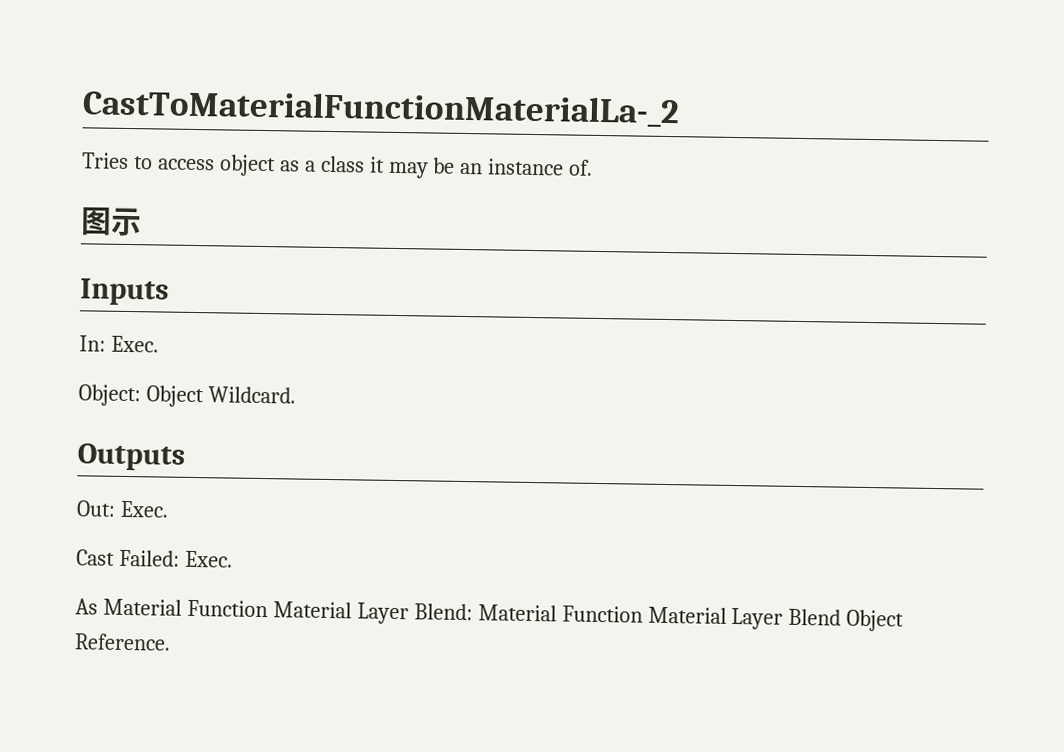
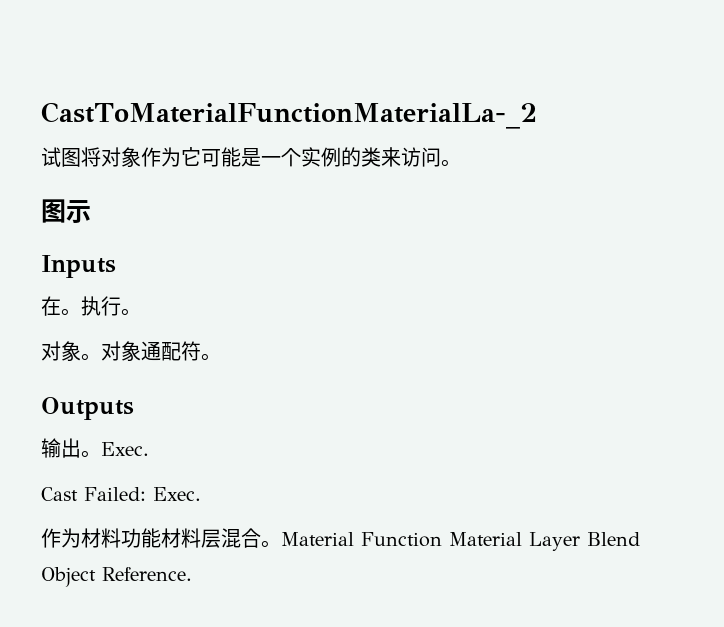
- Tries to access object as a class it may be an instance of.
+ 试图将对象作为它可能是一个实例的类来访问。
  图示
  Inputs
- In: Exec.
- Object: Object Wildcard.
+ 在。执行。
+ 对象。对象通配符。
- Out: Exec.
+ 输出。Exec.
- As Material Function Material Layer Blend: Material Function Material Layer Blend Object Reference.
+ 作为材料功能材料层混合。Material Function Material Layer Blend Object Reference.

